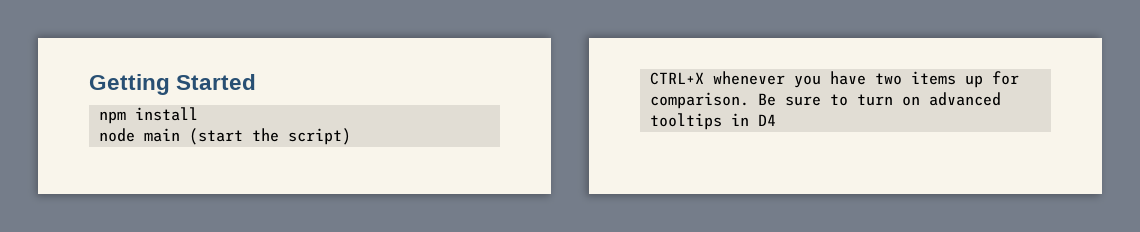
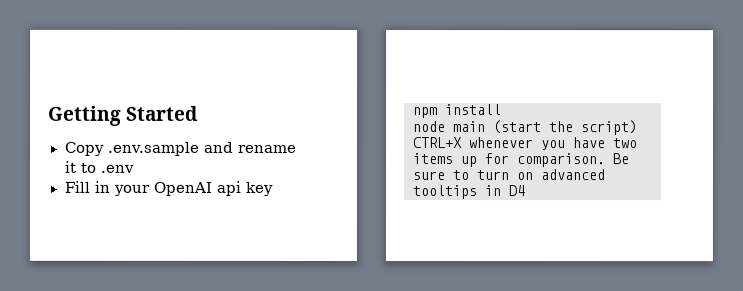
+ Copy .env.sample and rename it to .env
+ Fill in your OpenAI api key

